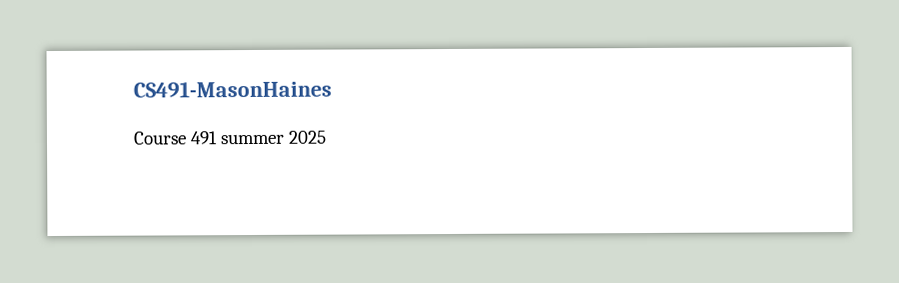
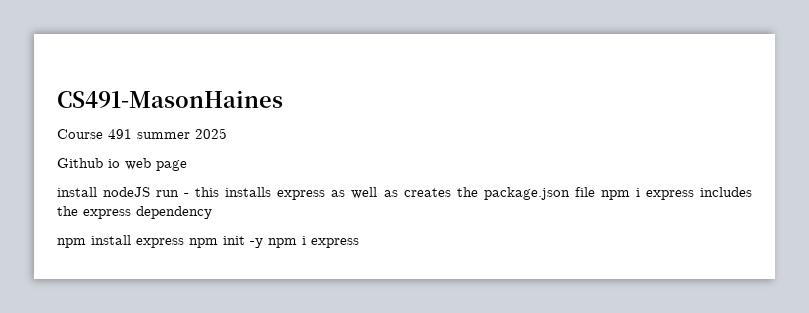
+ Github io web page
+ install nodeJS run - this installs express as well as creates the package.json file npm i express includes the express dependency
+ npm install express npm init -y npm i express

